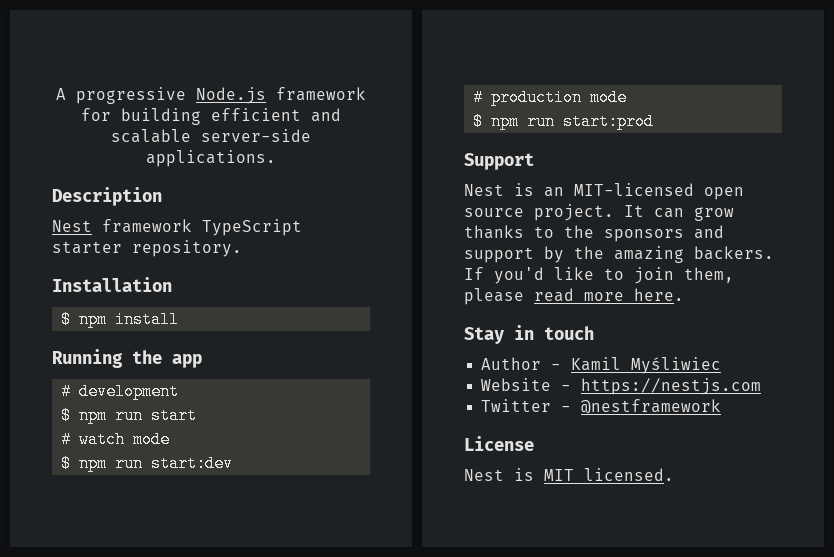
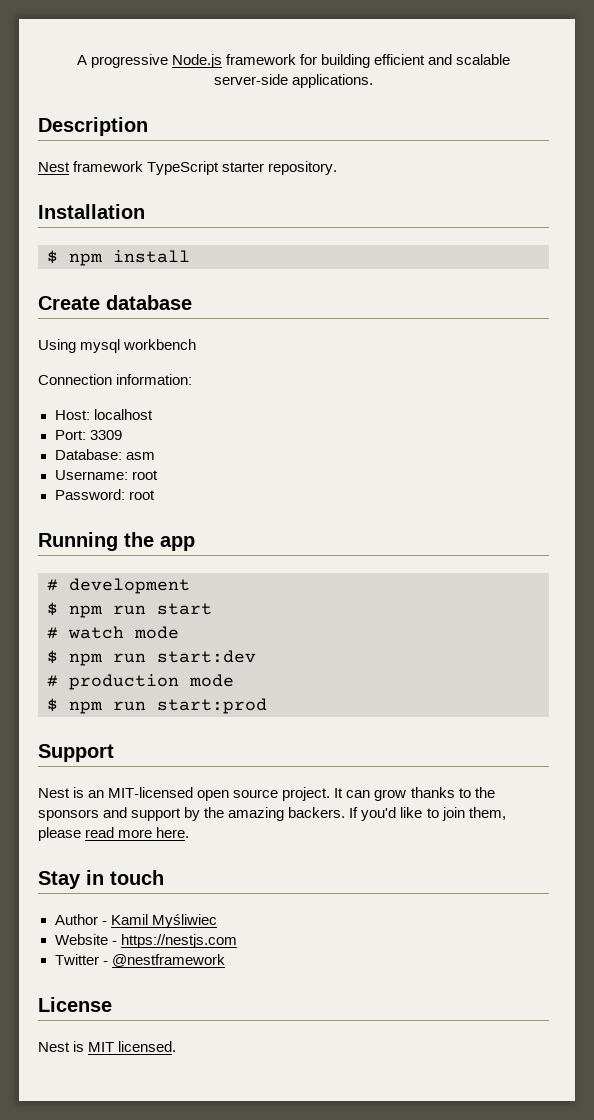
+ Create database
+ Using mysql workbench
+ Connection information:
+ Host: localhost
+ Port: 3309
+ Database: asm
+ Username: root
+ Password: root

